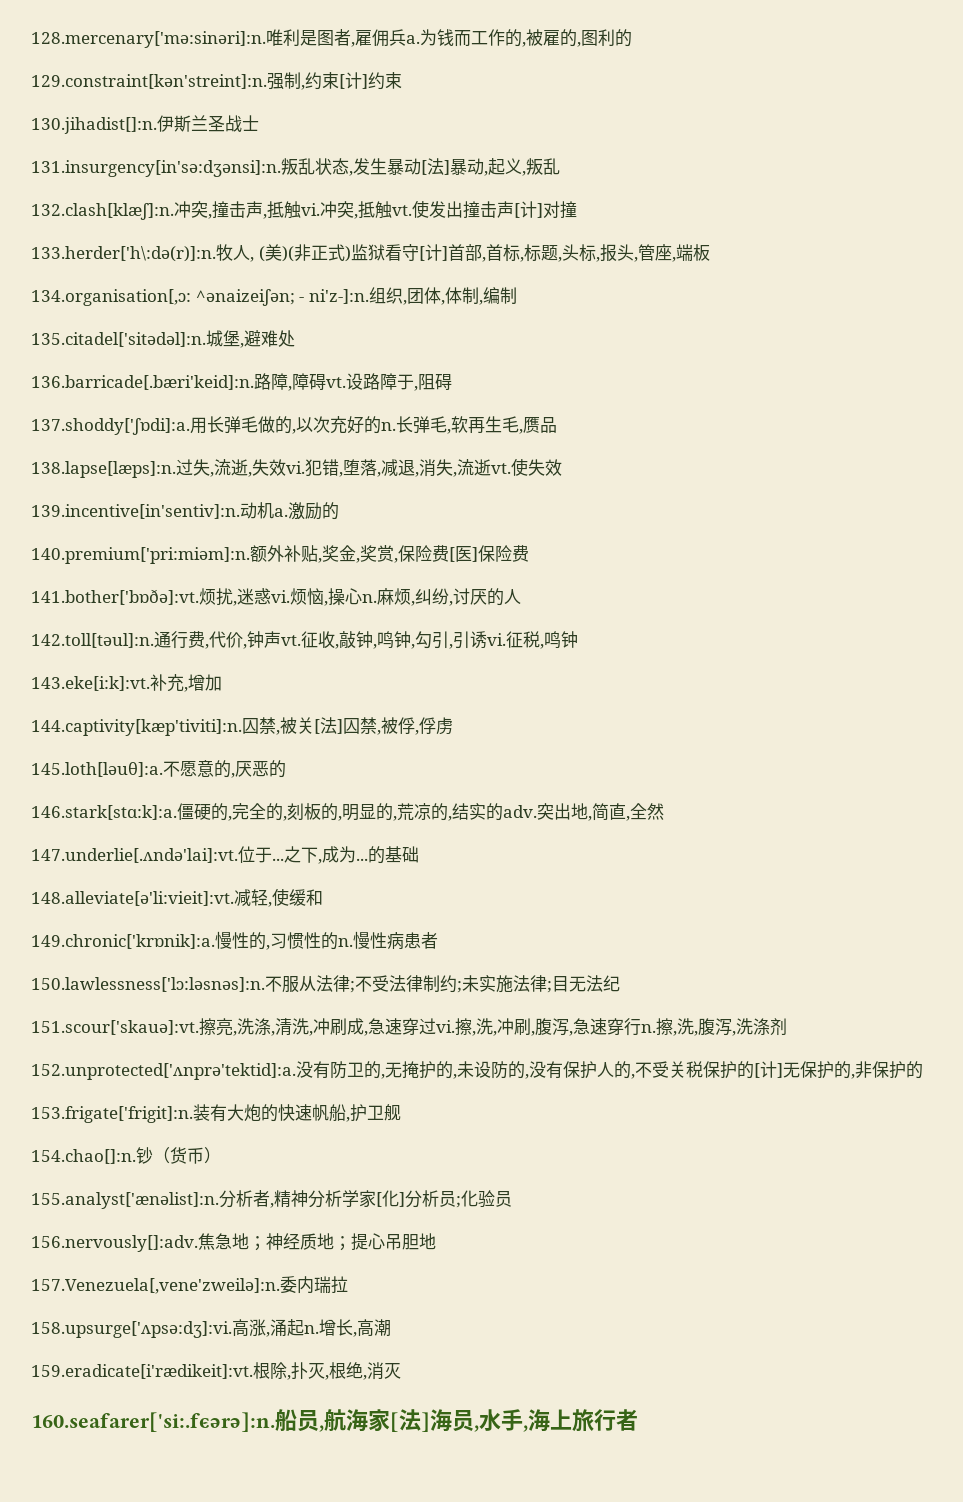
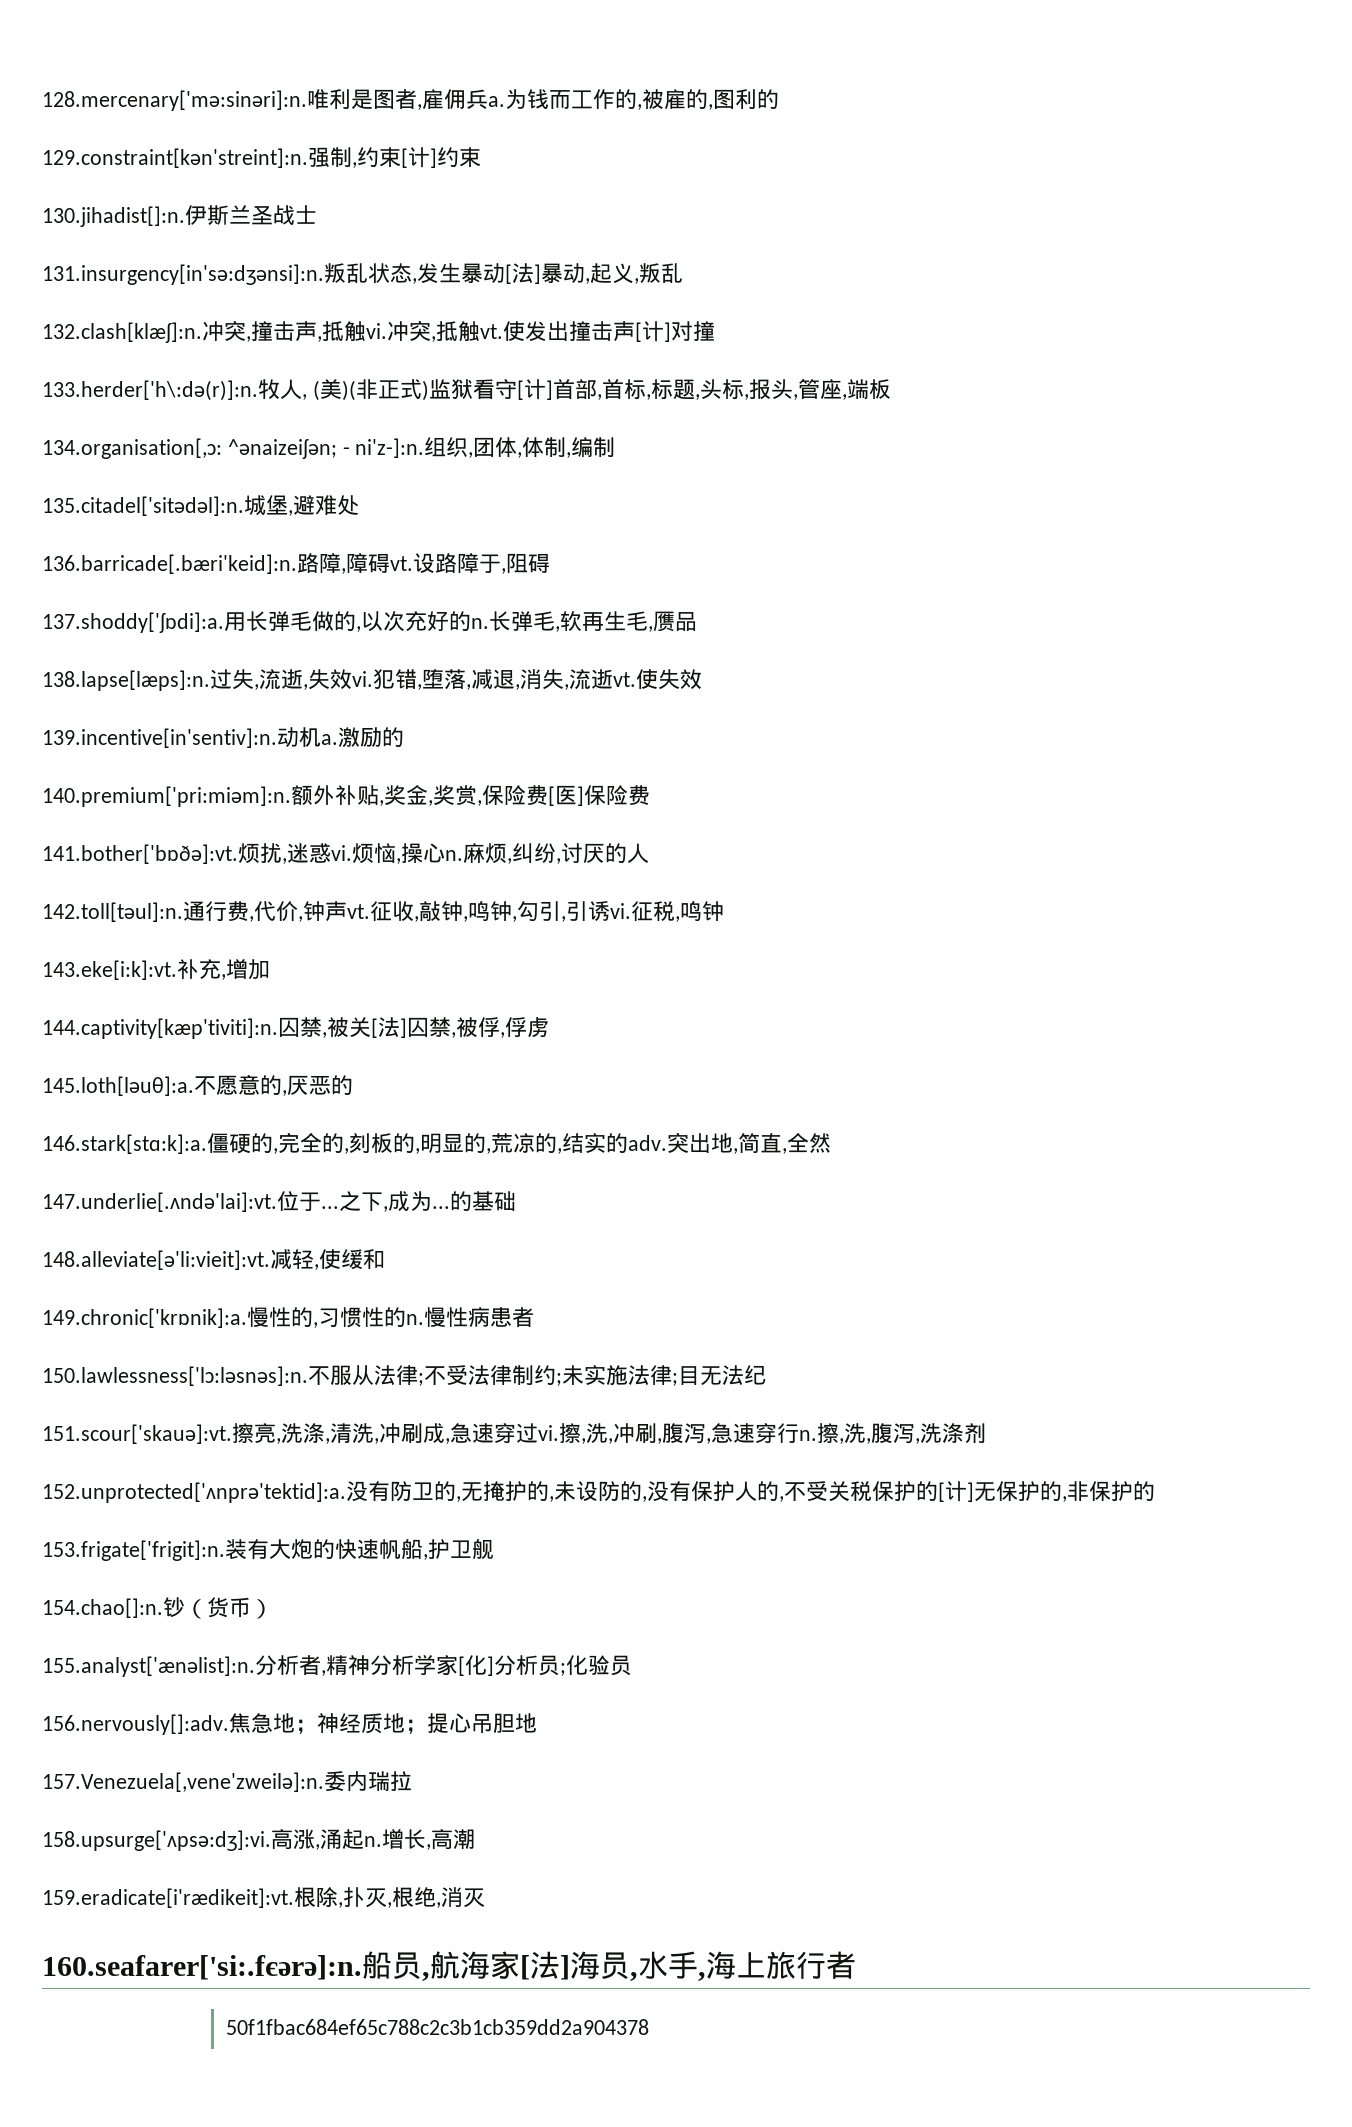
+ 50f1fbac684ef65c788c2c3b1cb359dd2a904378

